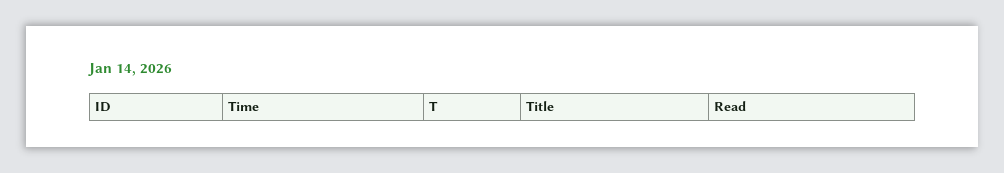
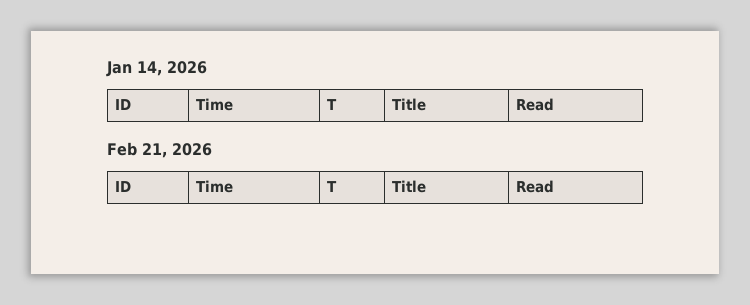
+ Feb 21, 2026
+ ID | Time | T | Title | Read

